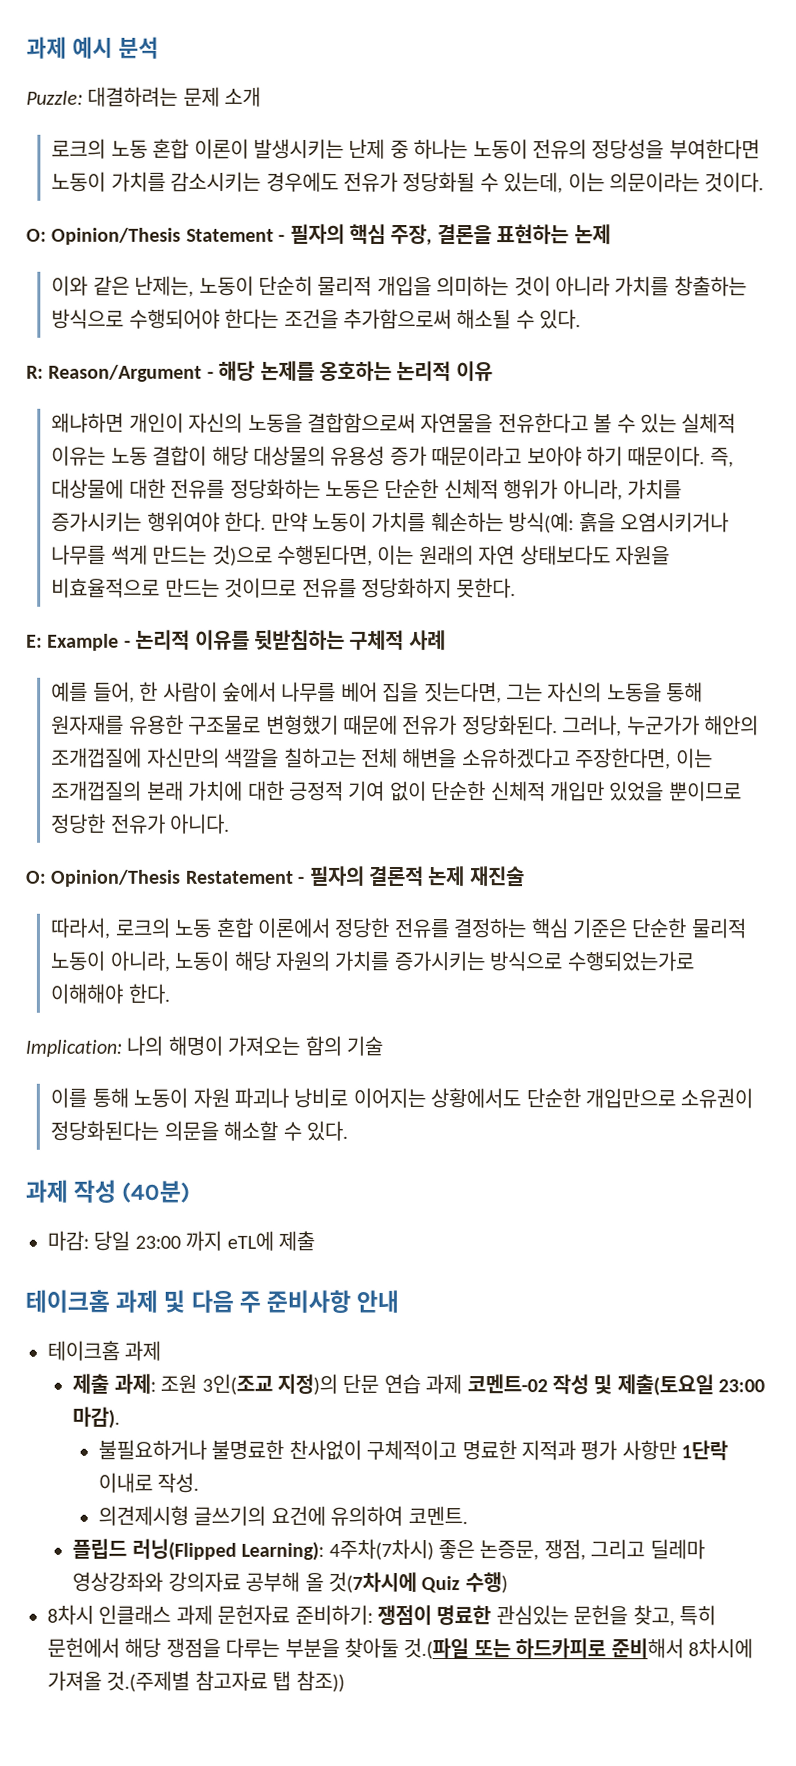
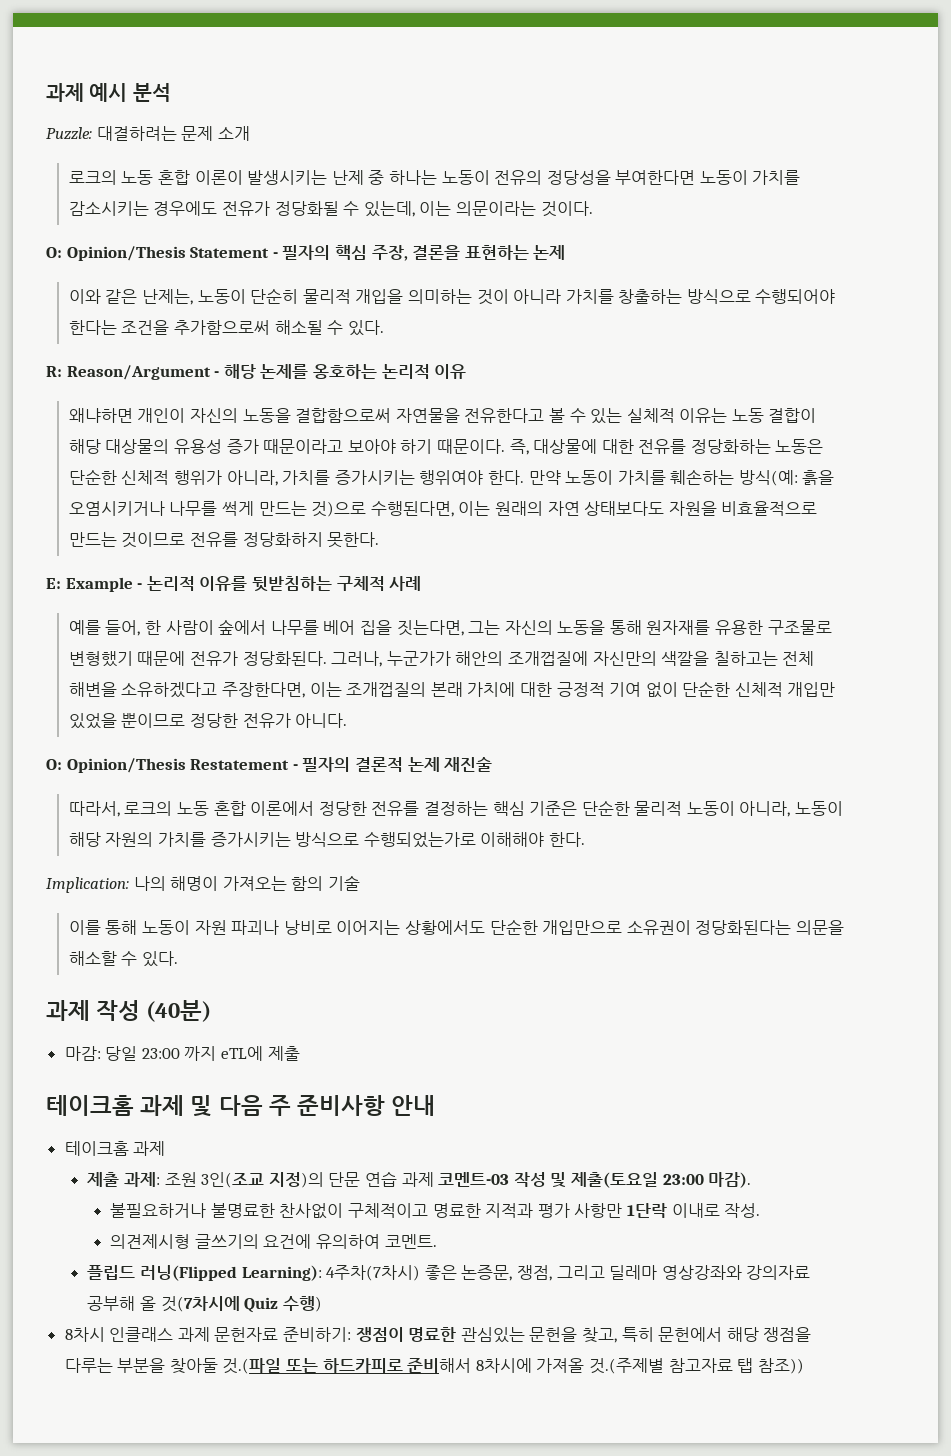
- 제출 과제: 조원 3인(조교 지정)의 단문 연습 과제 코멘트-02 작성 및 제출(토요일 23:00 마감).
+ 제출 과제: 조원 3인(조교 지정)의 단문 연습 과제 코멘트-03 작성 및 제출(토요일 23:00 마감).

